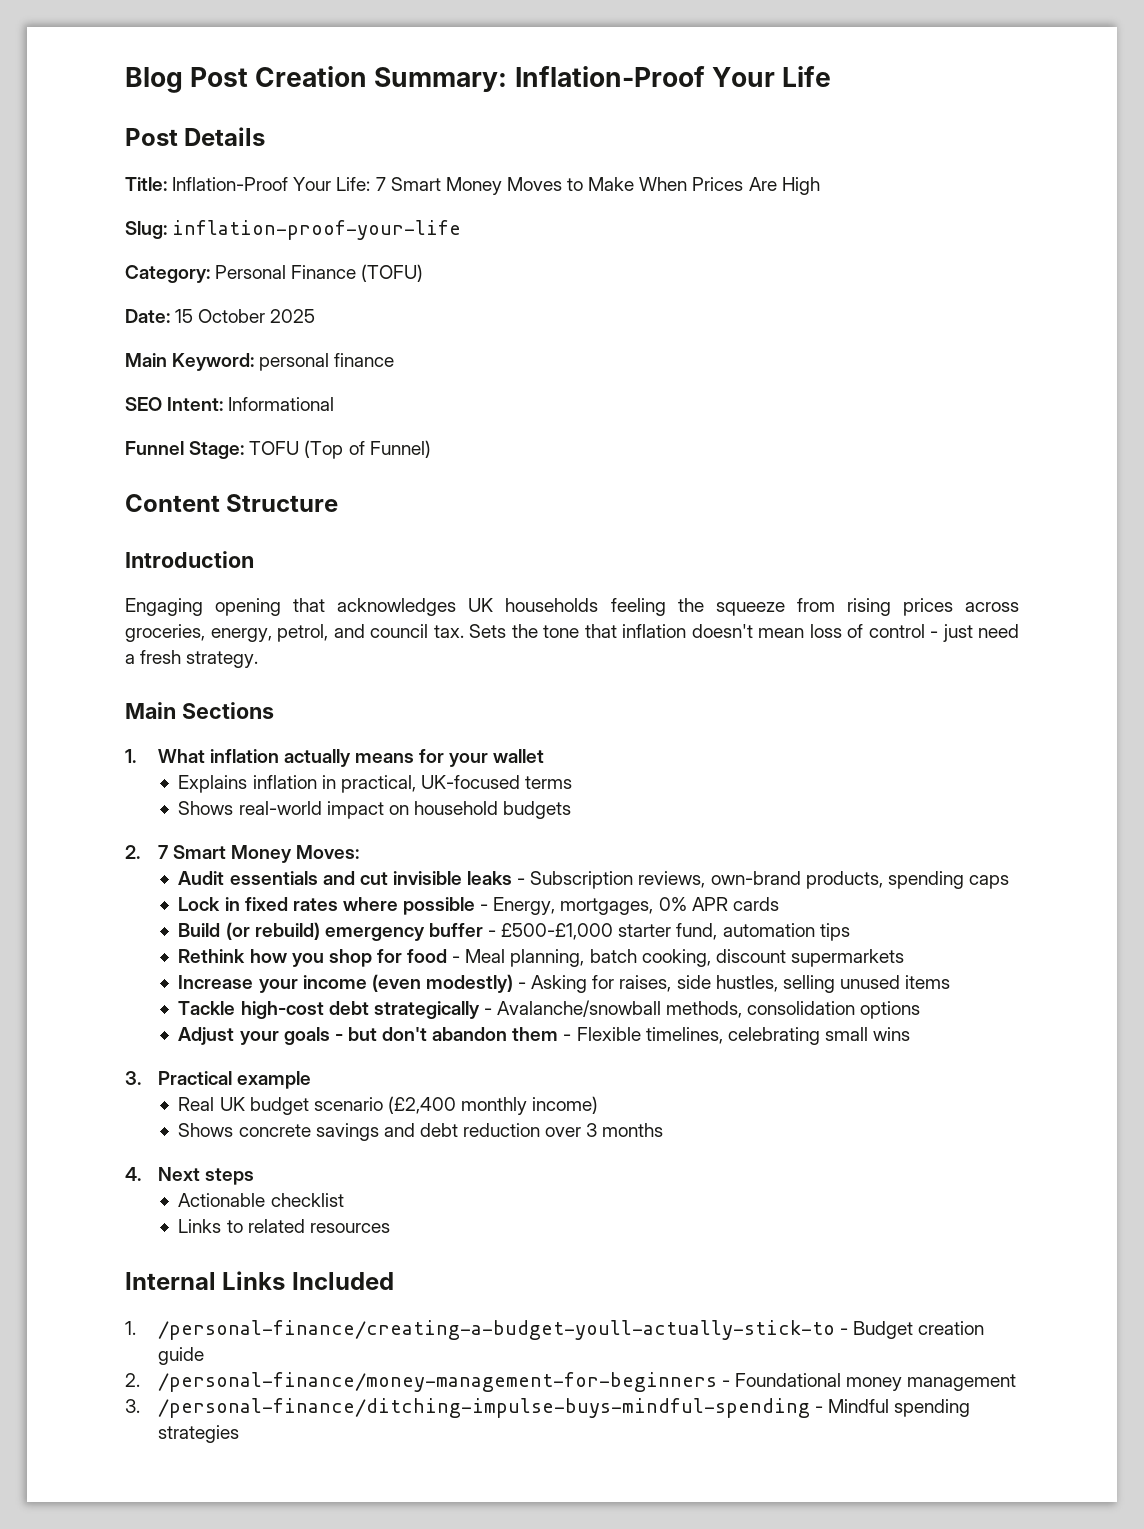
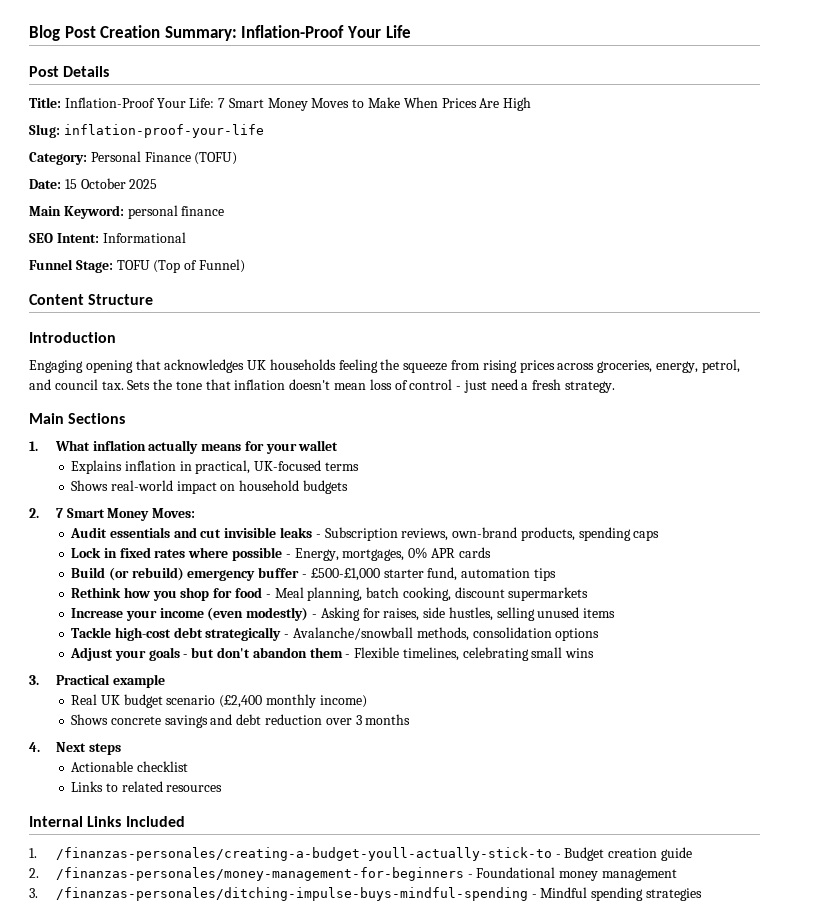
- 1. /personal-finance/creating-a-budget-youll-actually-stick-to - Budget creation guide
+ 1. /finanzas-personales/creating-a-budget-youll-actually-stick-to - Budget creation guide
- 2. /personal-finance/money-management-for-beginners - Foundational money management
+ 2. /finanzas-personales/money-management-for-beginners - Foundational money management
- 3. /personal-finance/ditching-impulse-buys-mindful-spending - Mindful spending strategies
+ 3. /finanzas-personales/ditching-impulse-buys-mindful-spending - Mindful spending strategies

